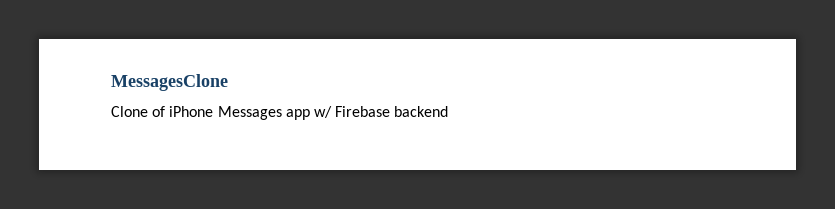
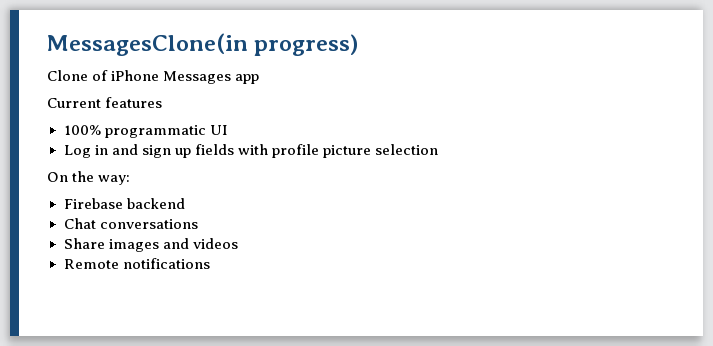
- MessagesClone
+ MessagesClone(in progress)
- Clone of iPhone Messages app w/ Firebase backend
+ Clone of iPhone Messages app
+ Current features
+ 100% programmatic UI
+ Log in and sign up fields with profile picture selection
+ On the way:
+ Firebase backend
+ Chat conversations
+ Share images and videos
+ Remote notifications

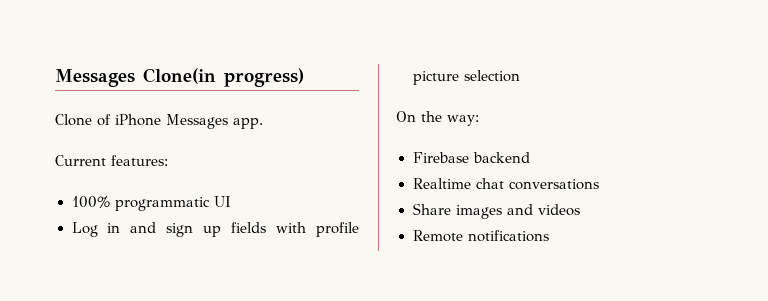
- MessagesClone(in progress)
+ Messages Clone(in progress)
- Clone of iPhone Messages app
+ Clone of iPhone Messages app.
- Current features
+ Current features:
- Chat conversations
+ Realtime chat conversations

